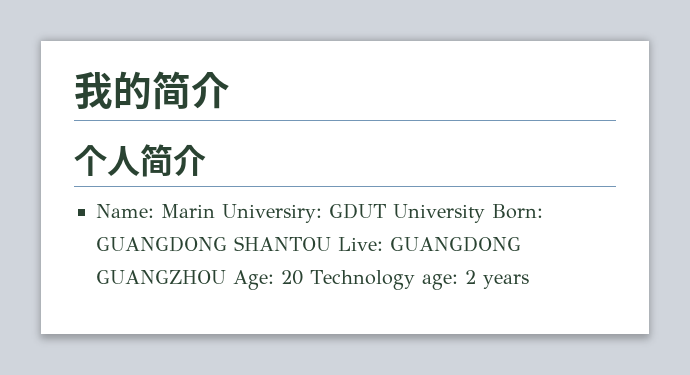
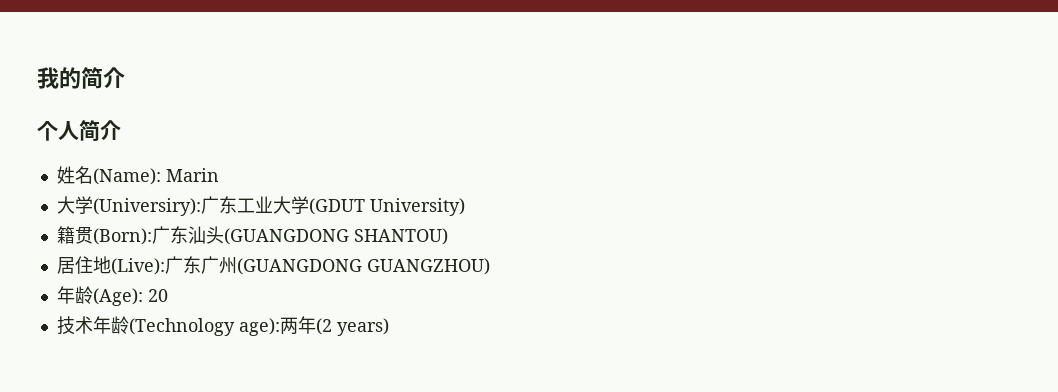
- Name: Marin Universiry: GDUT University Born: GUANGDONG SHANTOU Live: GUANGDONG GUANGZHOU Age: 20 Technology age: 2 years
+ 姓名(Name): Marin
+ 大学(Universiry):广东工业大学(GDUT University)
+ 籍贯(Born):广东汕头(GUANGDONG SHANTOU)
+ 居住地(Live):广东广州(GUANGDONG GUANGZHOU)
+ 年龄(Age): 20
+ 技术年龄(Technology age):两年(2 years)

